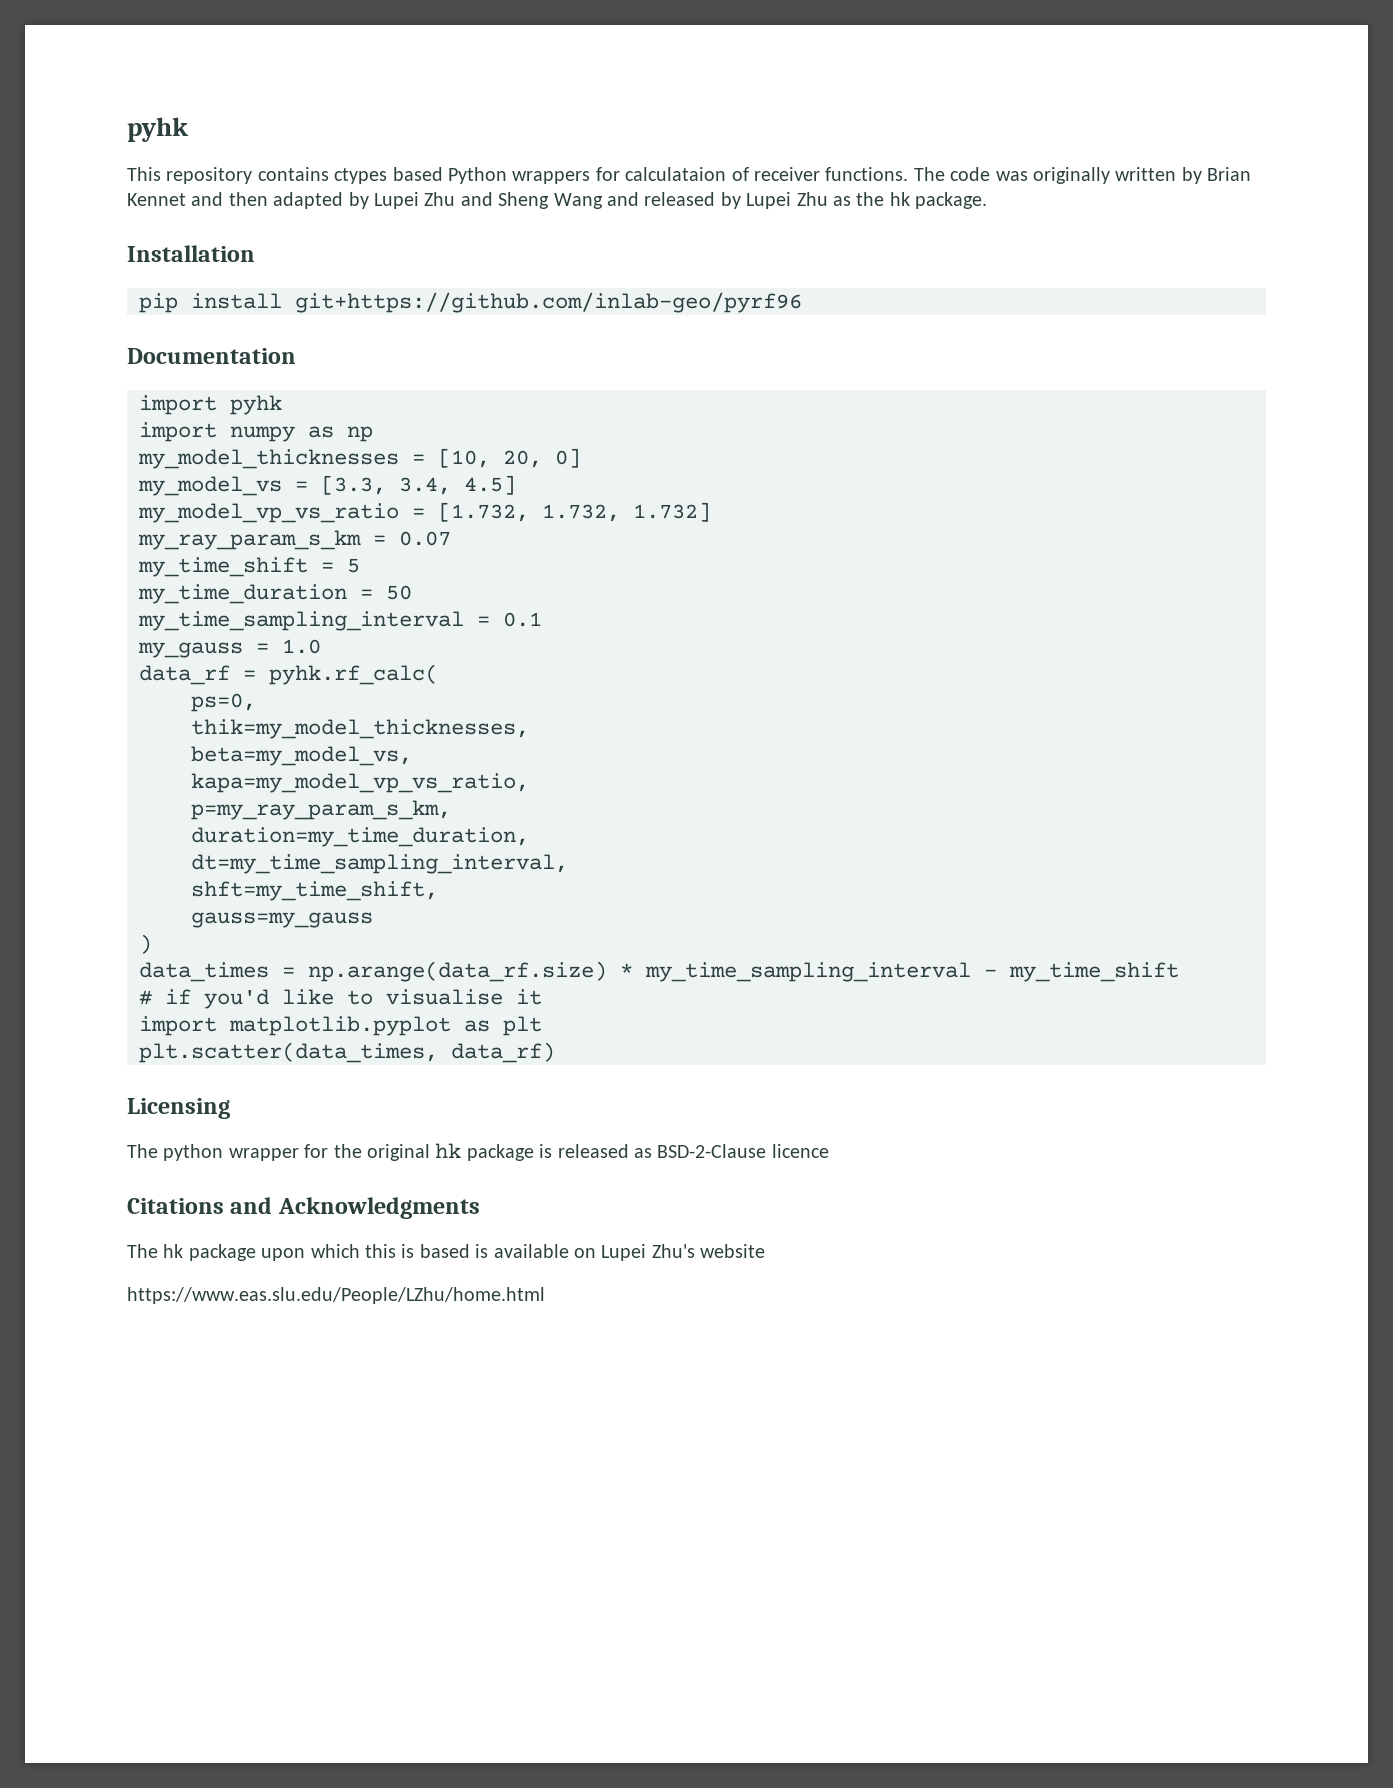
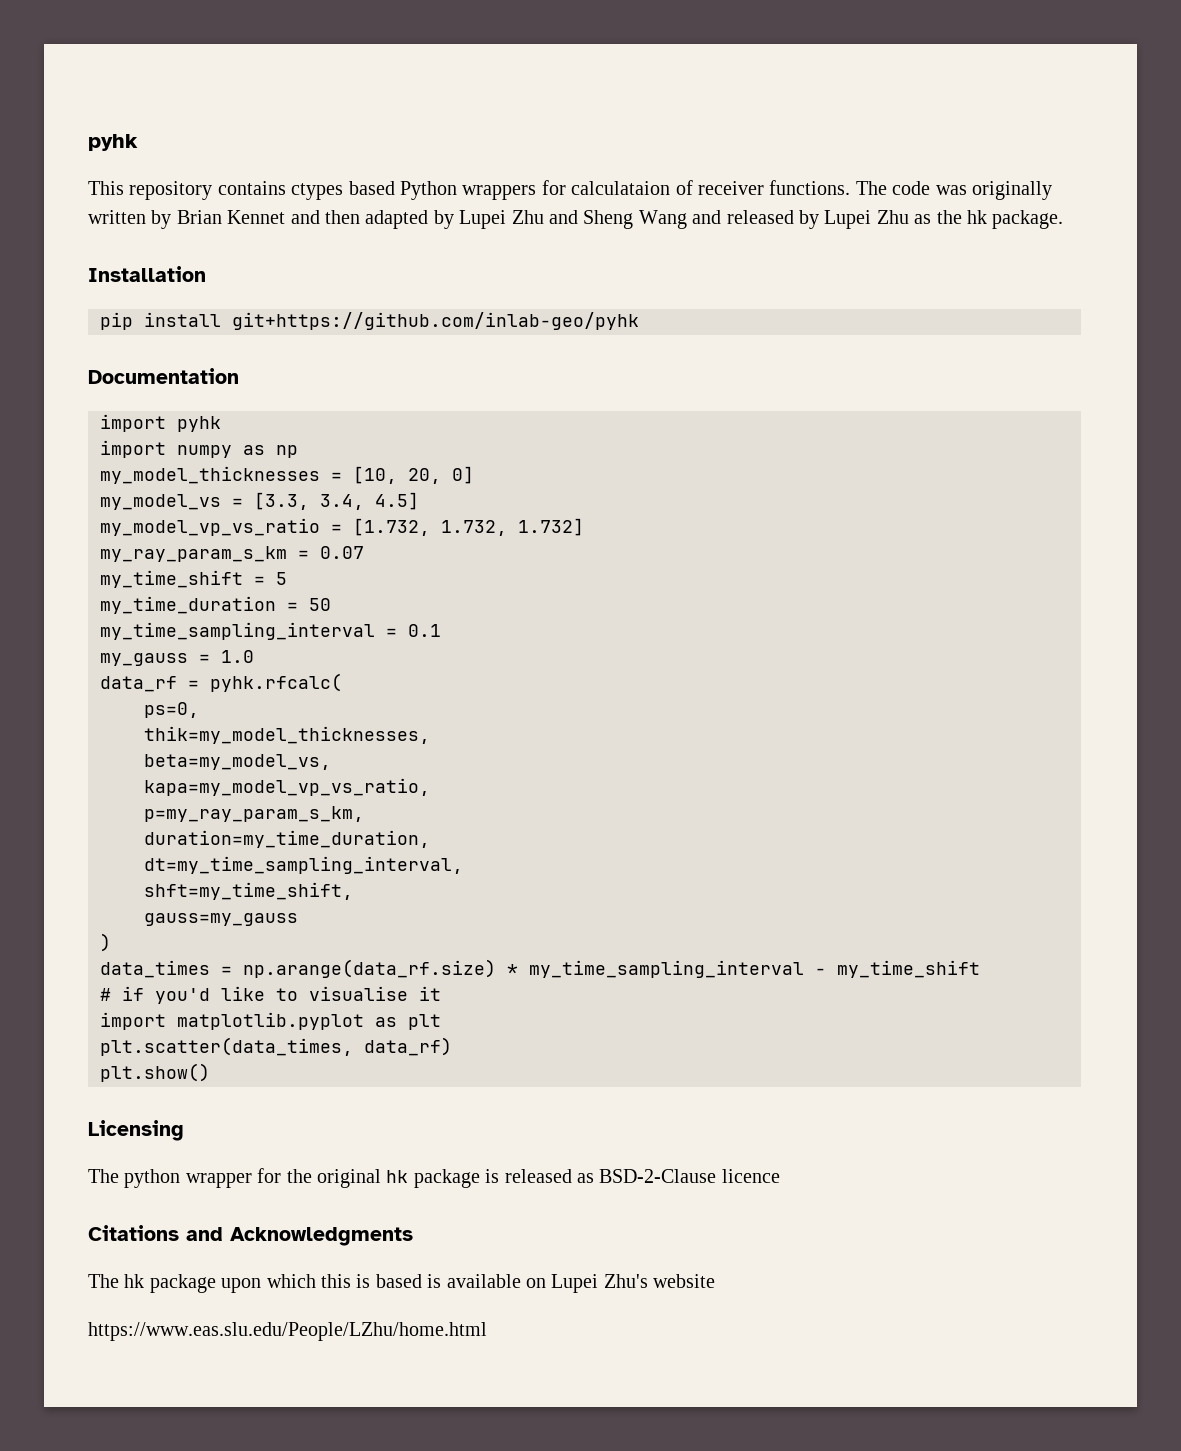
- pip install git+https://github.com/inlab-geo/pyrf96
+ pip install git+https://github.com/inlab-geo/pyhk
- data_rf = pyhk.rf_calc(
+ data_rf = pyhk.rfcalc(
+ plt.show()

